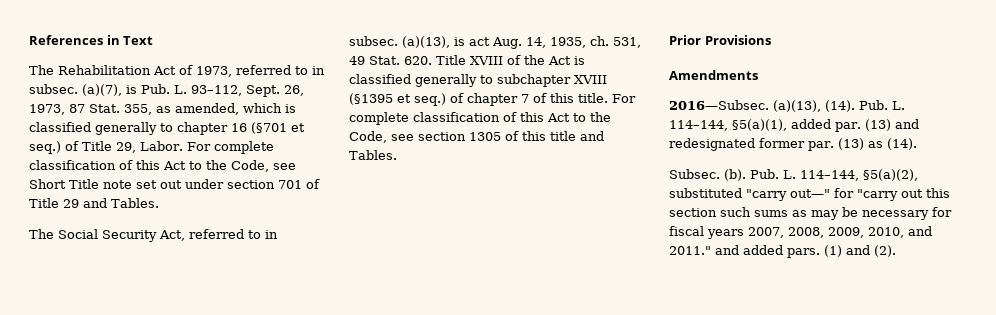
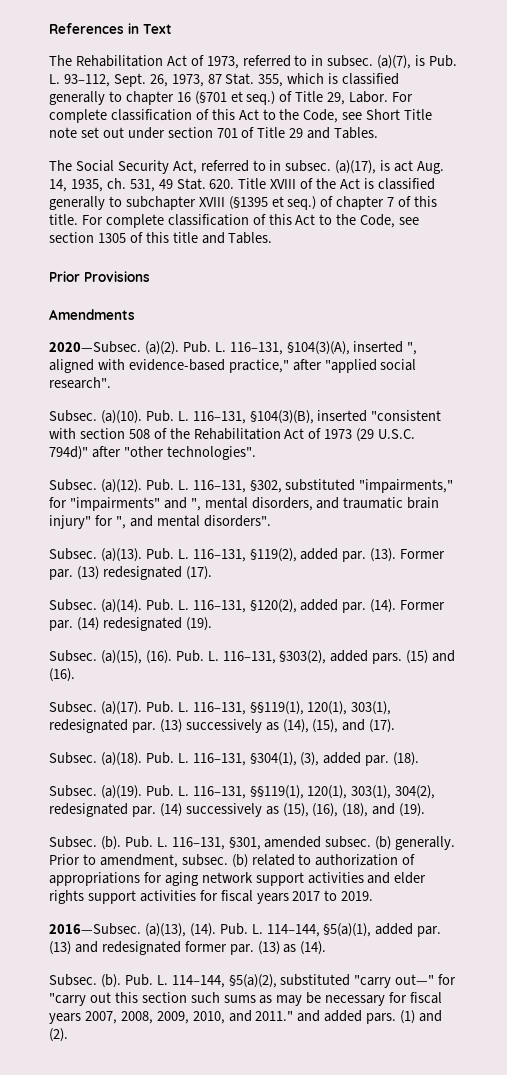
- 355, as amended, which is classified generally to chapter 16 (§701 et seq.) of Title 29, Labor.
+ 355, which is classified generally to chapter 16 (§701 et seq.) of Title 29, Labor.
- (a)(13), is act Aug. 14, 1935, ch. 531, 49 Stat.
+ (a)(17), is act Aug. 14, 1935, ch. 531, 49 Stat.
+ 2020—Subsec. (a)(2). Pub. L. 116–131, §104(3)(A), inserted ", aligned with evidence-based practice," after "applied social research".
+ Subsec. (a)(10). Pub. L. 116–131, §104(3)(B), inserted "consistent with section 508 of the Rehabilitation Act of 1973 (29 U.S.C. 794d)" after "other technologies".
+ Subsec. (a)(12). Pub. L. 116–131, §302, substituted "impairments," for "impairments" and ", mental disorders, and traumatic brain injury" for ", and mental disorders".
+ Subsec. (a)(13). Pub. L. 116–131, §119(2), added par. (13). Former par. (13) redesignated (17).
+ Subsec. (a)(14). Pub. L. 116–131, §120(2), added par. (14). Former par. (14) redesignated (19).
+ Subsec. (a)(15), (16). Pub. L. 116–131, §303(2), added pars. (15) and (16).
+ Subsec. (a)(17). Pub. L. 116–131, §§119(1), 120(1), 303(1), redesignated par. (13) successively as (14), (15), and (17).
+ Subsec. (a)(18). Pub. L. 116–131, §304(1), (3), added par. (18).
+ Subsec. (a)(19). Pub. L. 116–131, §§119(1), 120(1), 303(1), 304(2), redesignated par. (14) successively as (15), (16), (18), and (19).
+ Subsec. (b). Pub. L. 116–131, §301, amended subsec. (b) generally. Prior to amendment, subsec. (b) related to authorization of appropriations for aging network support activities and elder rights support activities for fiscal years 2017 to 2019.

